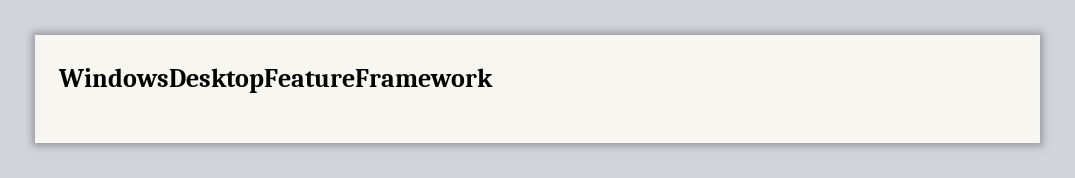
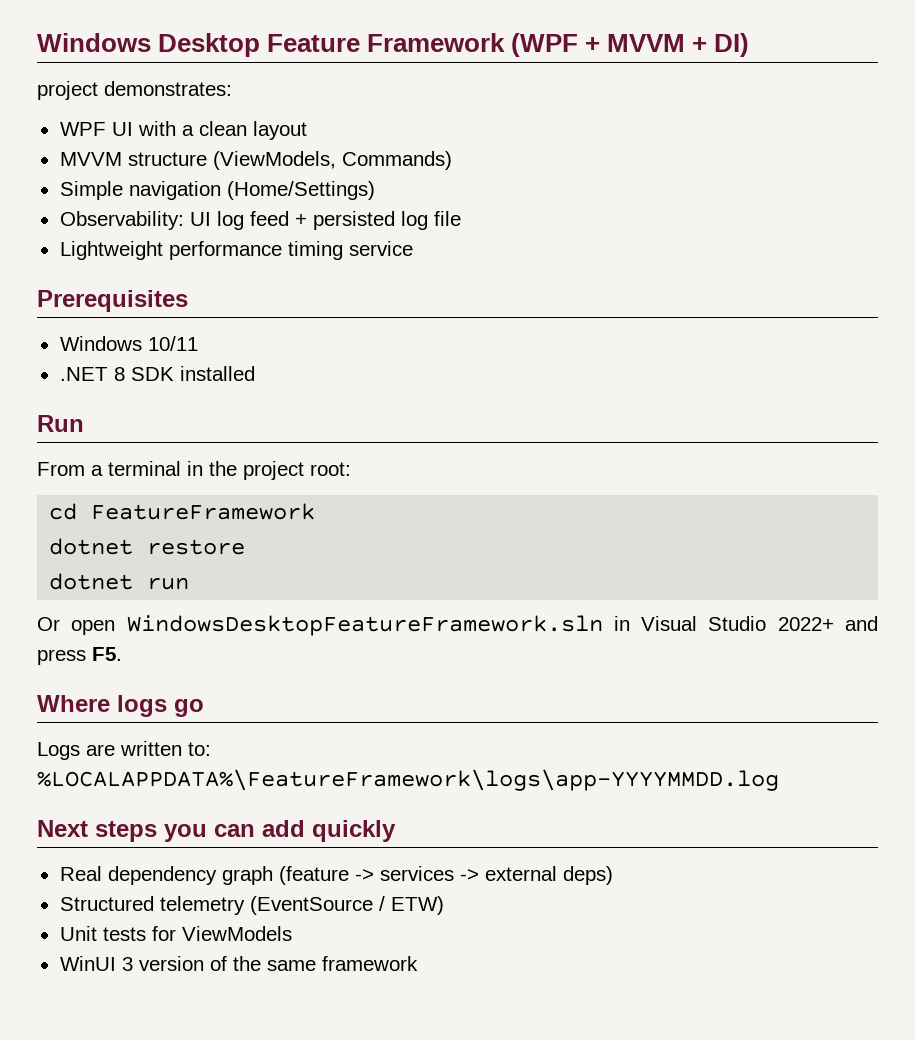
- WindowsDesktopFeatureFramework
+ Windows Desktop Feature Framework (WPF + MVVM + DI)
+ project demonstrates:
+ WPF UI with a clean layout
+ MVVM structure (ViewModels, Commands)
+ Simple navigation (Home/Settings)
+ Observability: UI log feed + persisted log file
+ Lightweight performance timing service
+ Prerequisites
+ Windows 10/11
+ .NET 8 SDK installed
+ Run
+ From a terminal in the project root:
+ cd FeatureFramework
+ dotnet restore
+ dotnet run
+ Or open WindowsDesktopFeatureFramework.sln in Visual Studio 2022+ and press F5.
+ Where logs go
+ Logs are written to: %LOCALAPPDATA%\FeatureFramework\logs\app-YYYYMMDD.log
+ Next steps you can add quickly
+ Real dependency graph (feature -> services -> external deps)
+ Structured telemetry (EventSource / ETW)
+ Unit tests for ViewModels
+ WinUI 3 version of the same framework

